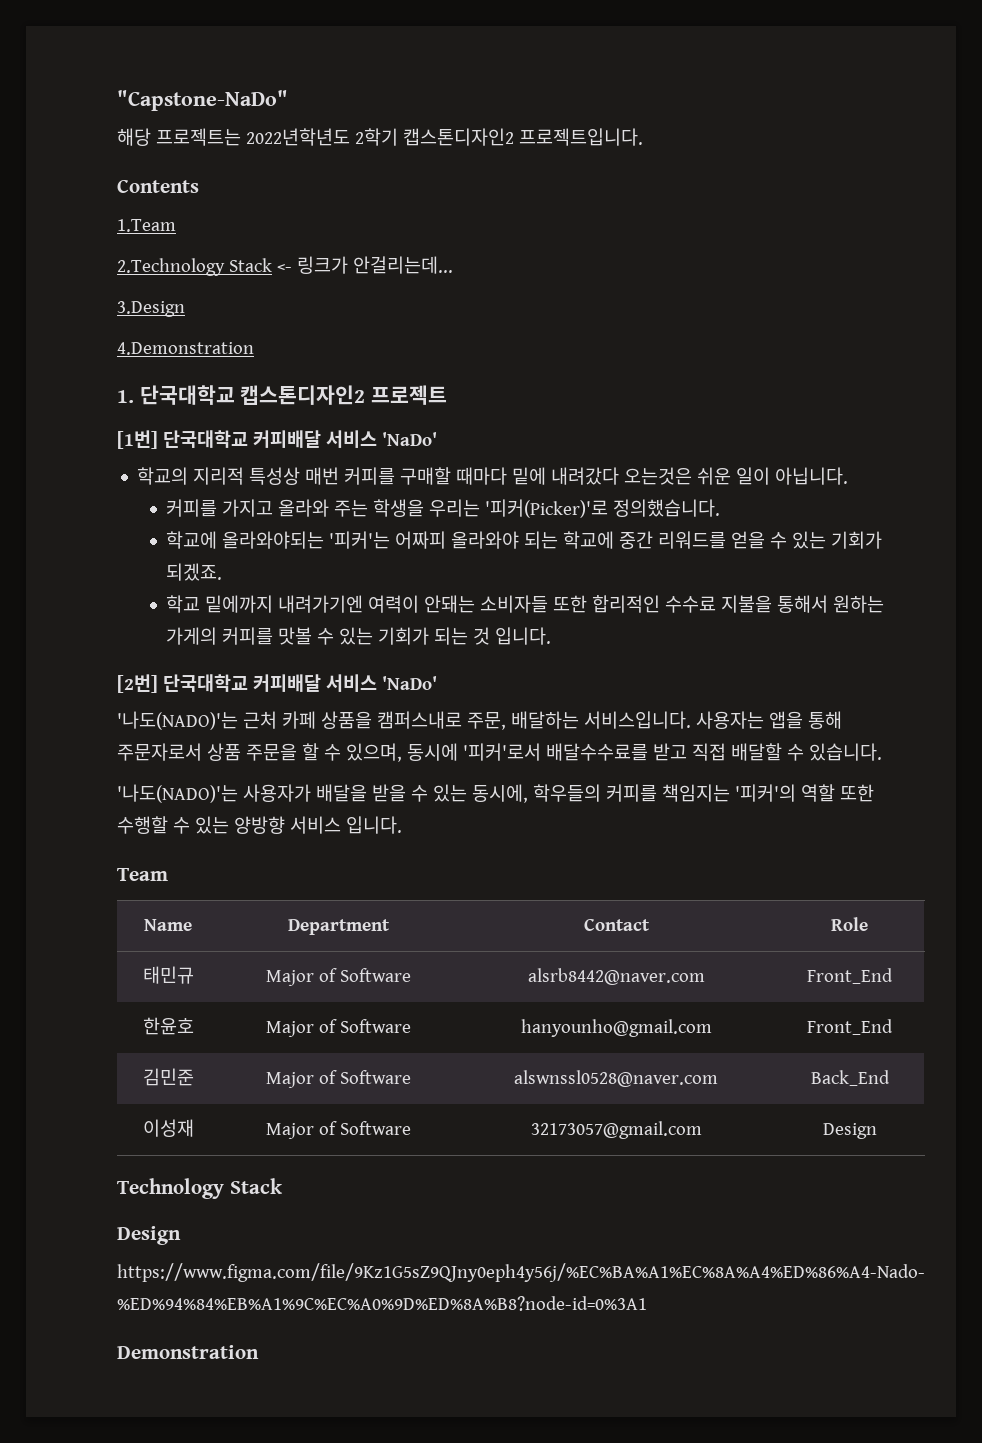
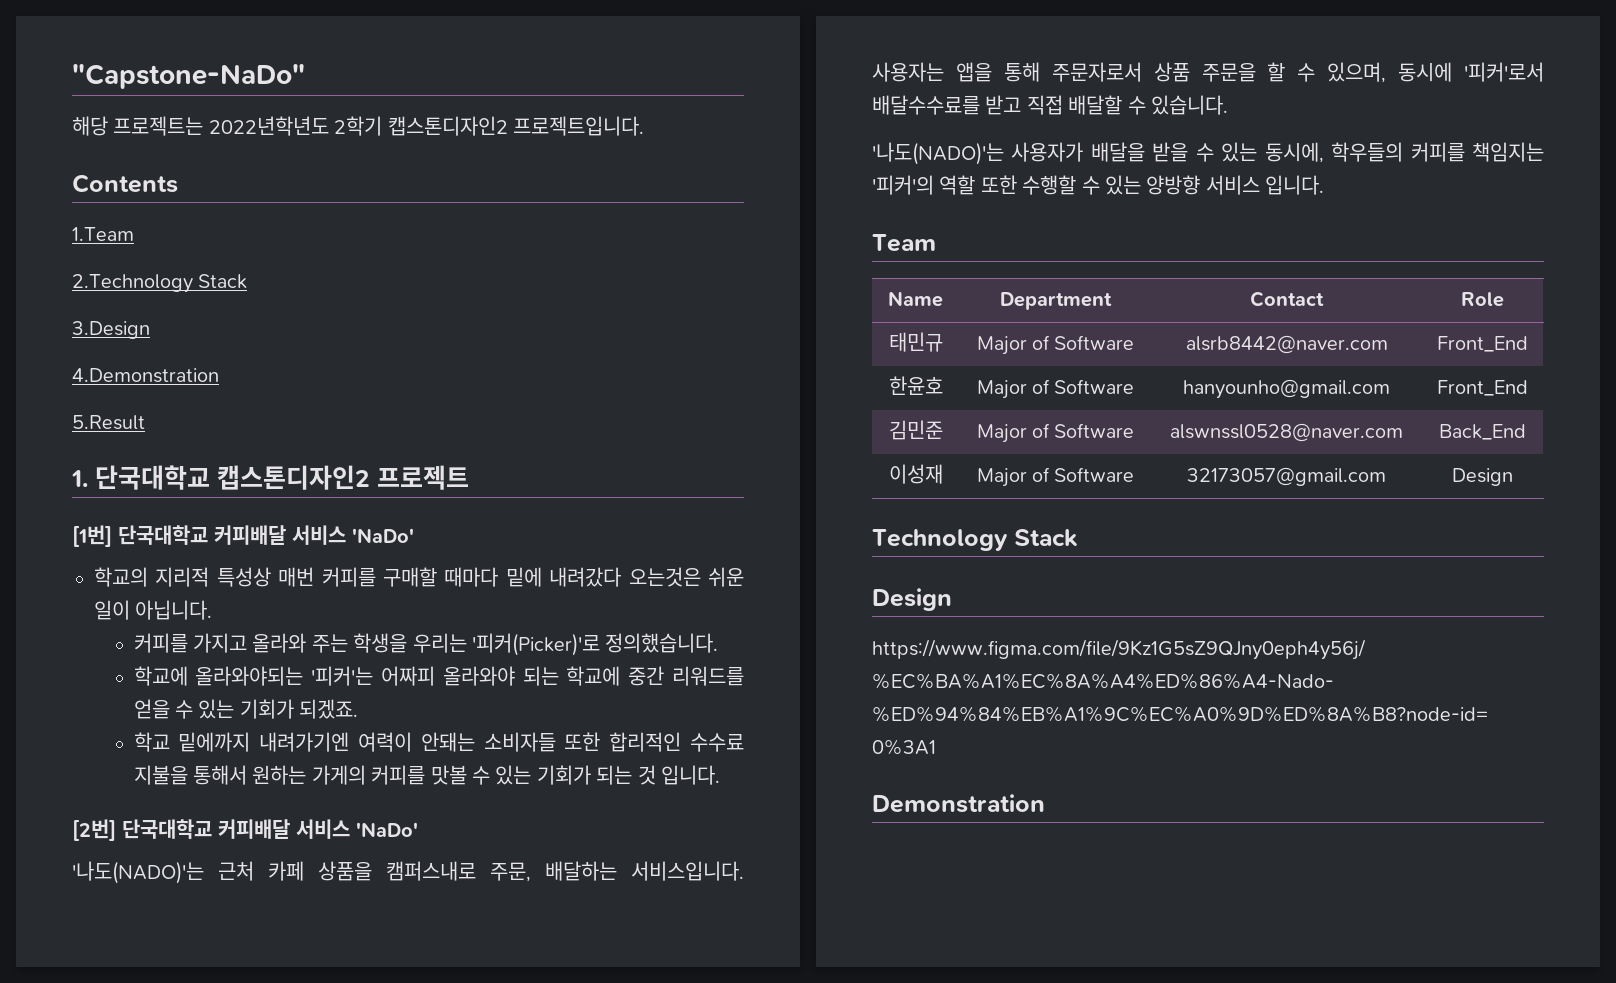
- 2.Technology Stack <- 링크가 안걸리는데...
+ 2.Technology Stack
+ 5.Result

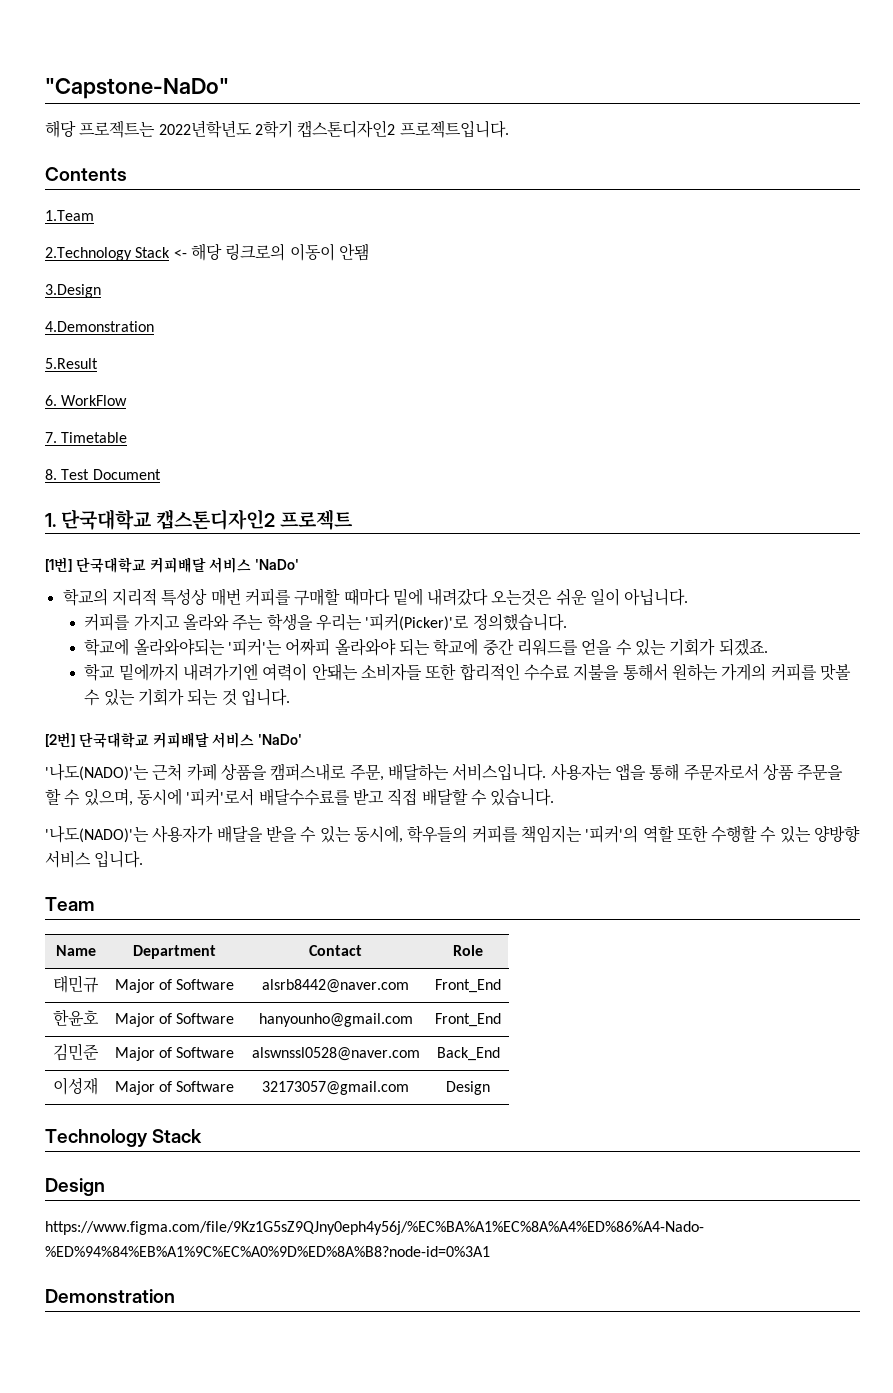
- 2.Technology Stack
+ 2.Technology Stack <- 해당 링크로의 이동이 안됌
  3.Design
  4.Demonstration
  5.Result
+ 6. WorkFlow
+ 7. Timetable
+ 8. Test Document

